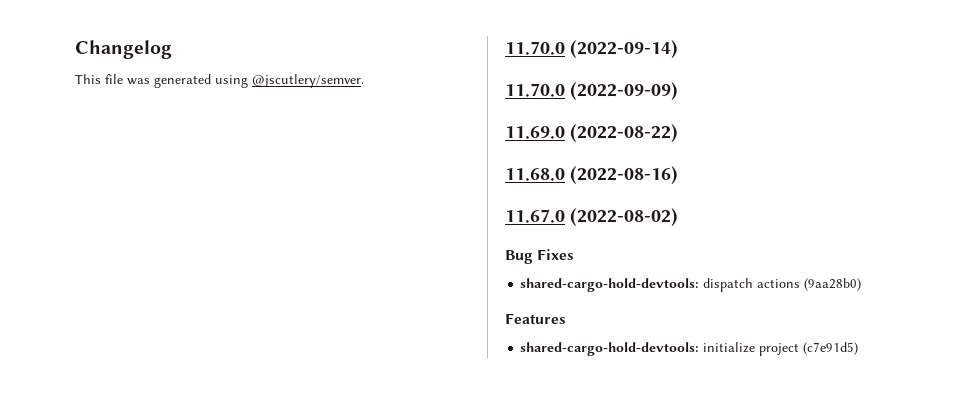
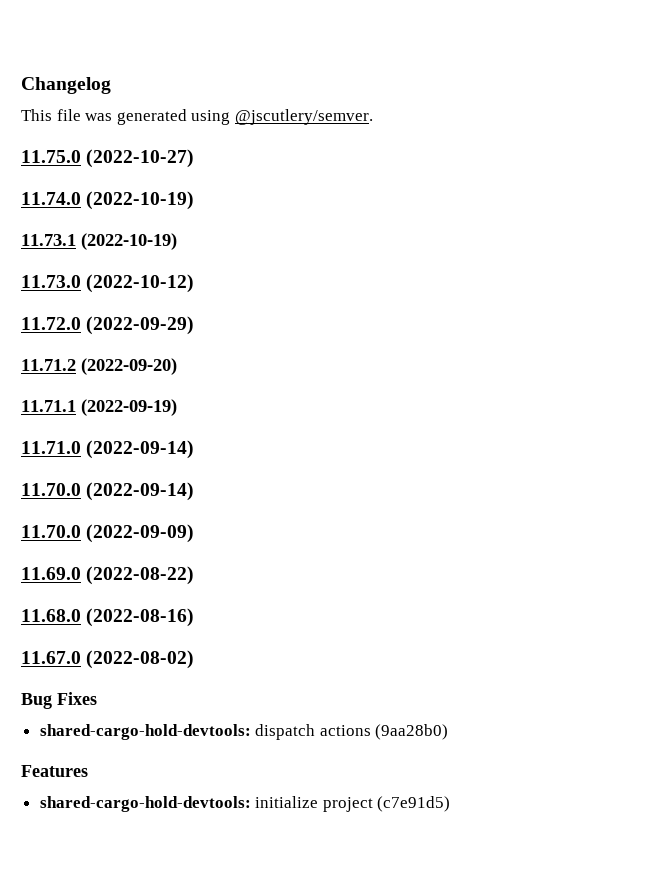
+ 11.75.0 (2022-10-27)
+ 11.74.0 (2022-10-19)
+ 11.73.1 (2022-10-19)
+ 11.73.0 (2022-10-12)
+ 11.72.0 (2022-09-29)
+ 11.71.2 (2022-09-20)
+ 11.71.1 (2022-09-19)
+ 11.71.0 (2022-09-14)

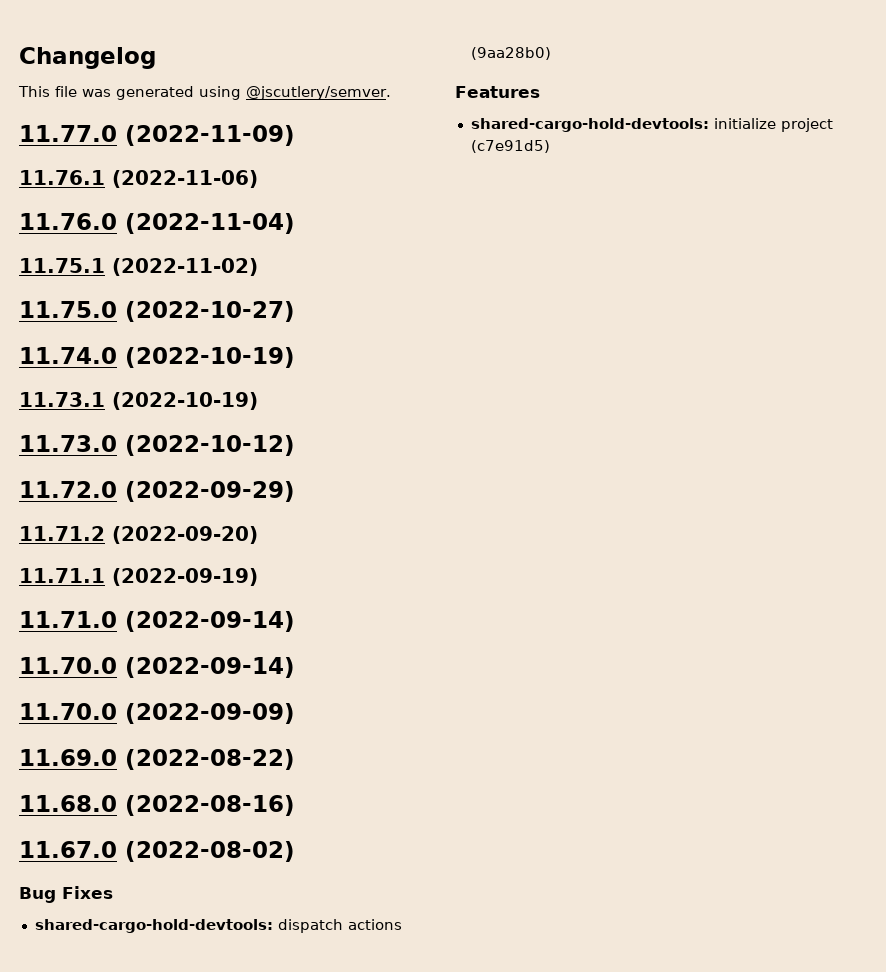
+ 11.77.0 (2022-11-09)
+ 11.76.1 (2022-11-06)
+ 11.76.0 (2022-11-04)
+ 11.75.1 (2022-11-02)

